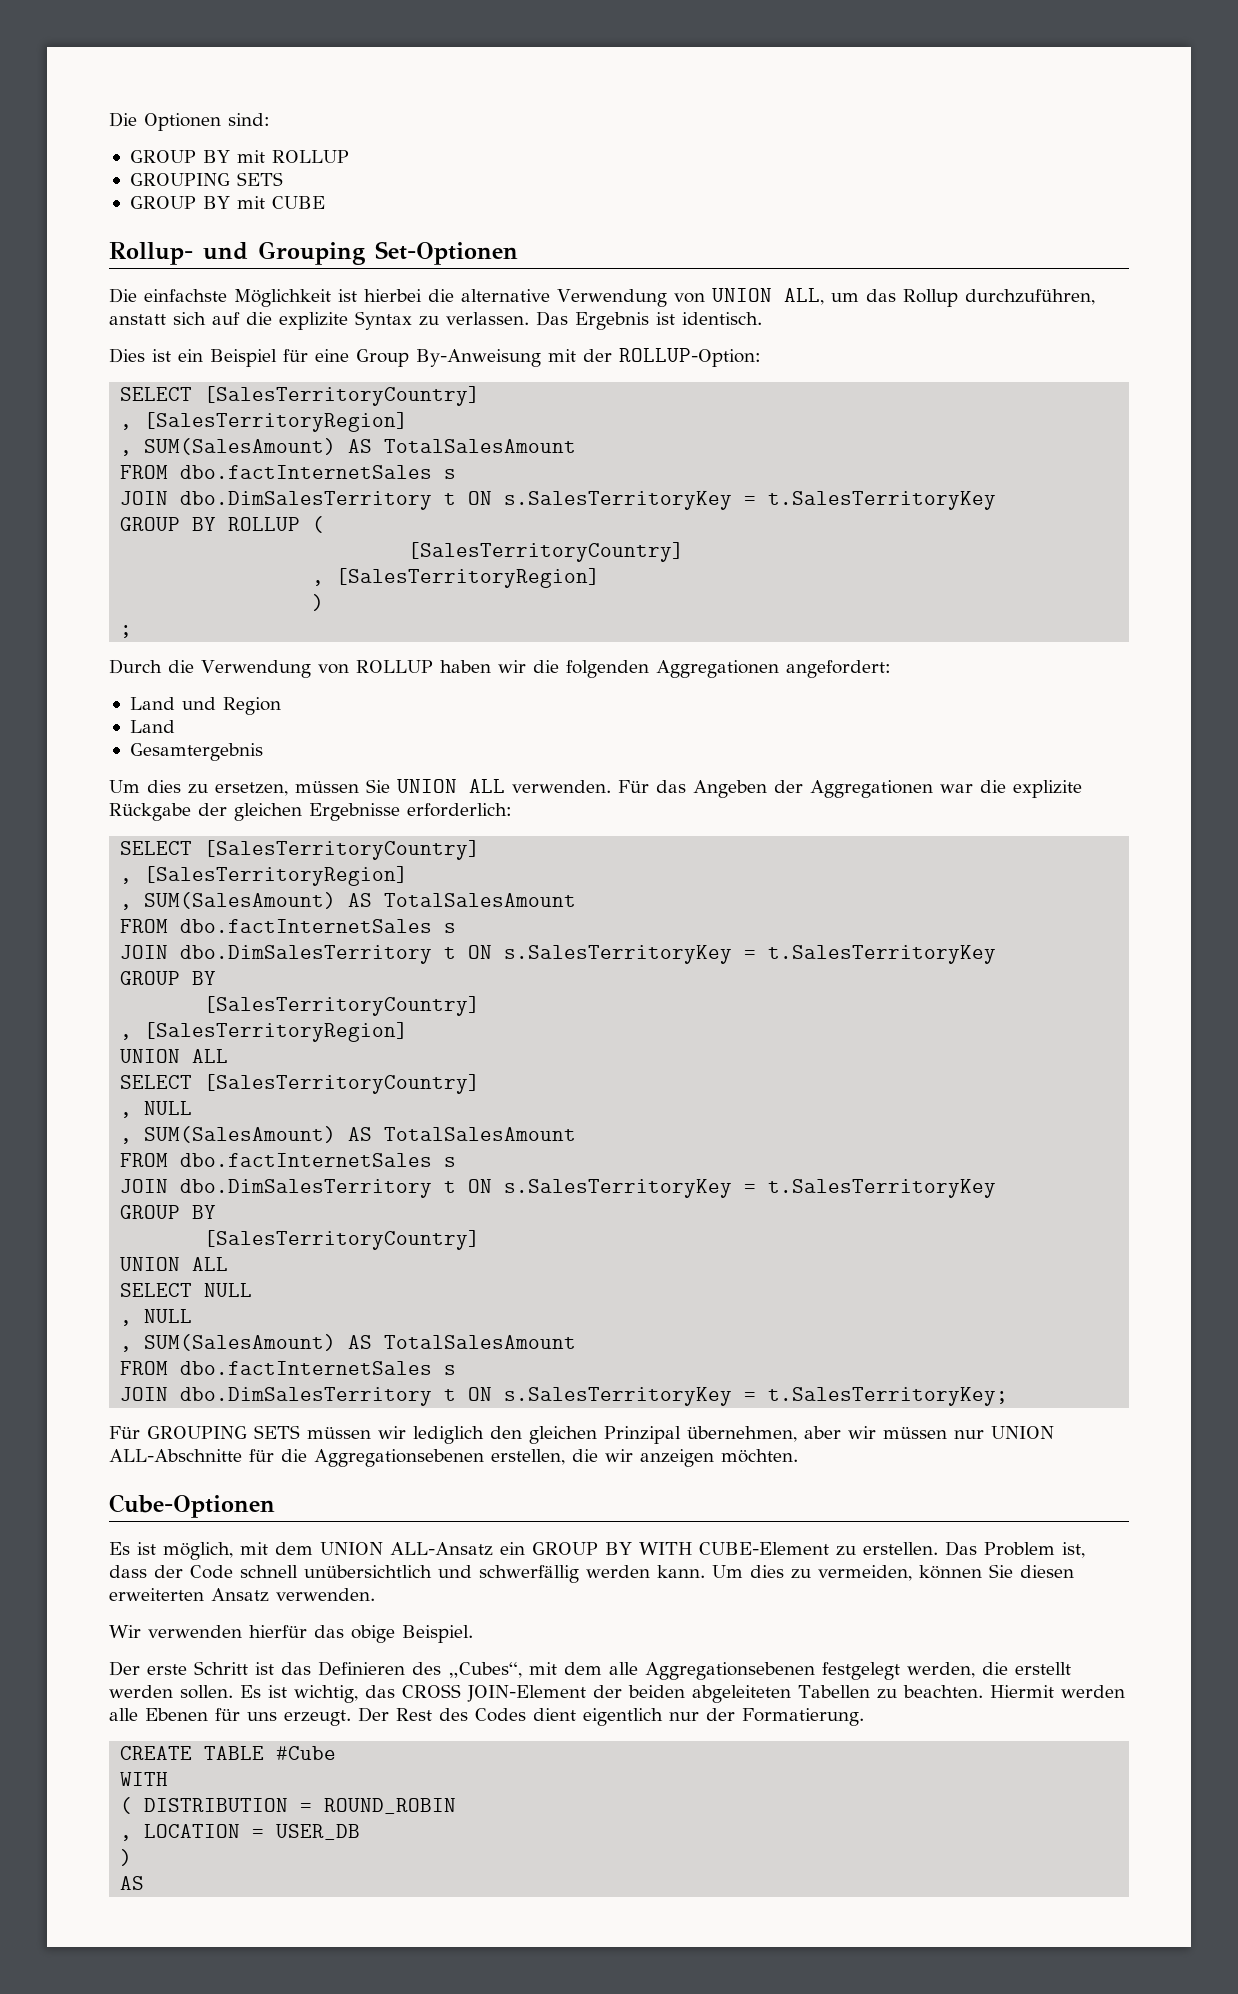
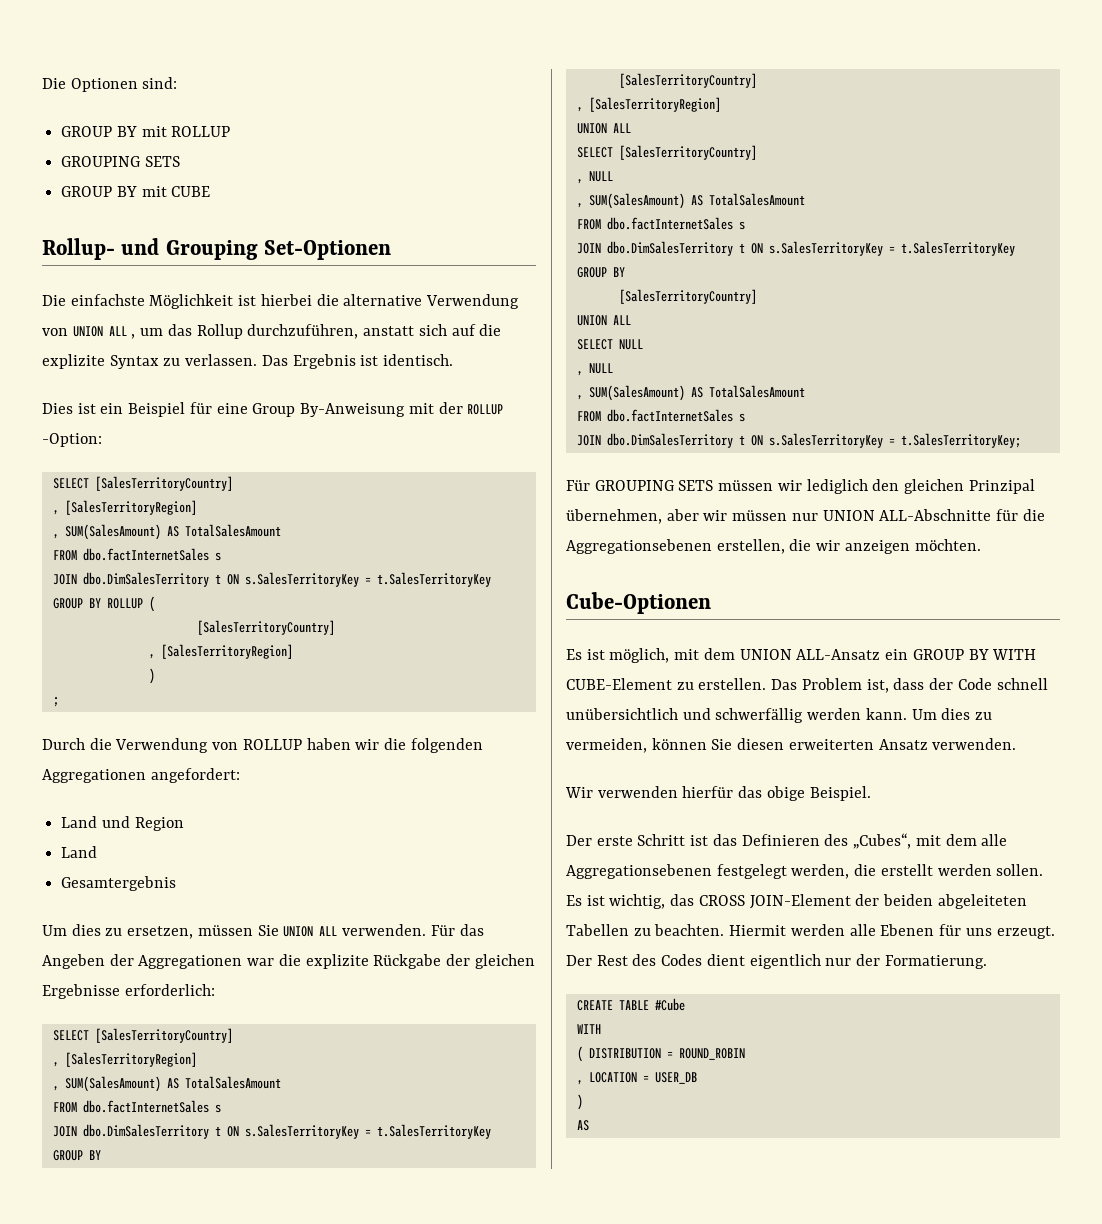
- Die einfachste Möglichkeit ist hierbei die alternative Verwendung von UNION ALL, um das Rollup durchzuführen, anstatt sich auf die explizite Syntax zu verlassen.
+ Die einfachste Möglichkeit ist hierbei die alternative Verwendung von UNION ALL , um das Rollup durchzuführen, anstatt sich auf die explizite Syntax zu verlassen.
- Dies ist ein Beispiel für eine Group By-Anweisung mit der ROLLUP-Option:
+ Dies ist ein Beispiel für eine Group By-Anweisung mit der ROLLUP -Option:

